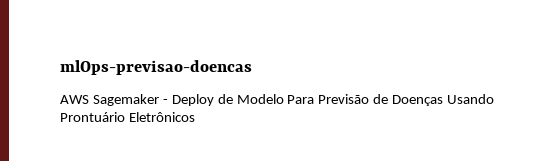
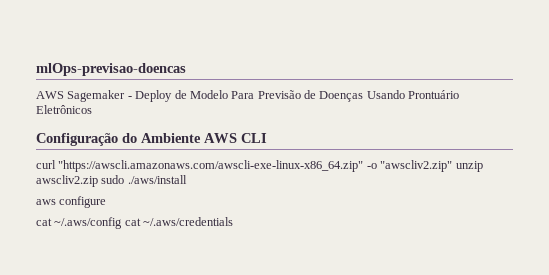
+ Configuração do Ambiente AWS CLI
+ curl "https://awscli.amazonaws.com/awscli-exe-linux-x86_64.zip" -o "awscliv2.zip" unzip awscliv2.zip sudo ./aws/install
+ aws configure
+ cat ~/.aws/config cat ~/.aws/credentials

